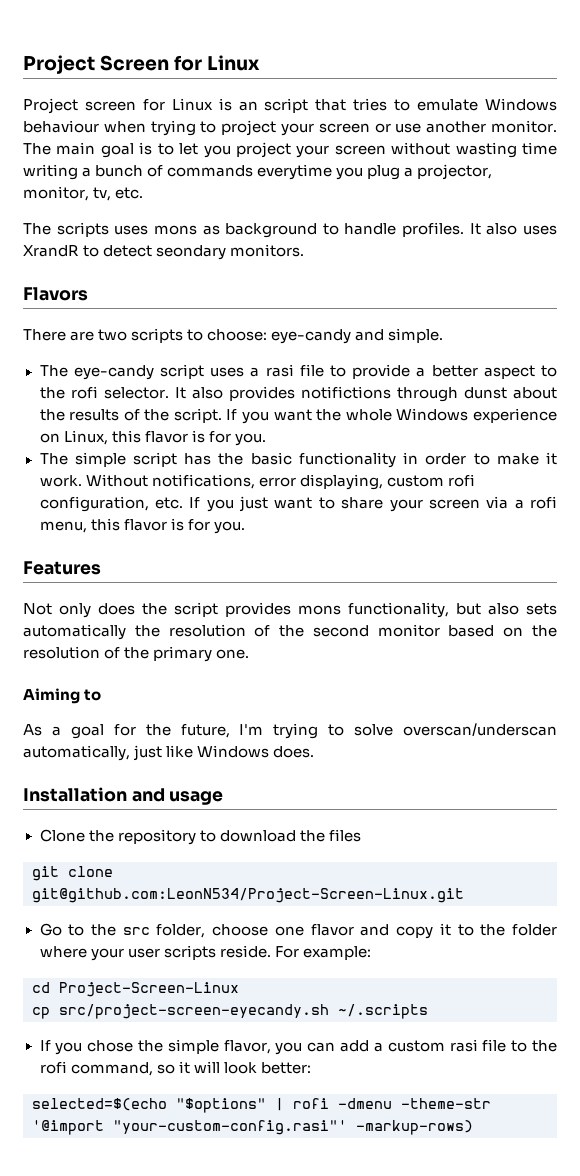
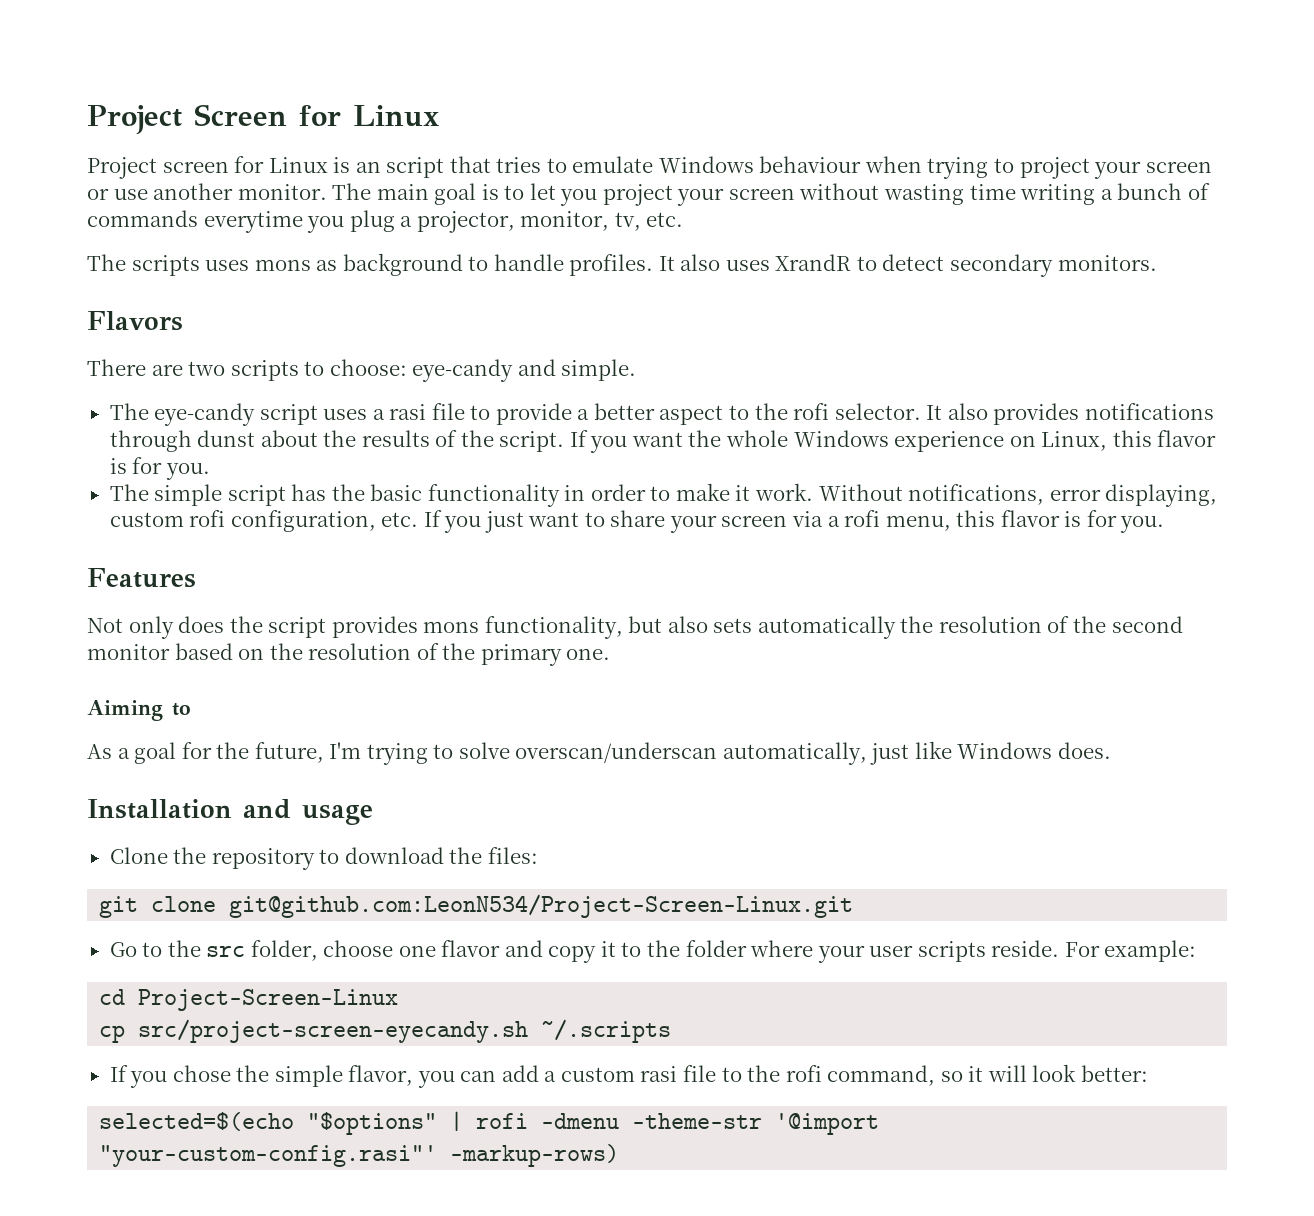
- It also uses XrandR to detect seondary monitors.
+ It also uses XrandR to detect secondary monitors.
- It also provides notifictions through dunst about the results of the script.
+ It also provides notifications through dunst about the results of the script.
- Clone the repository to download the files
+ Clone the repository to download the files:

